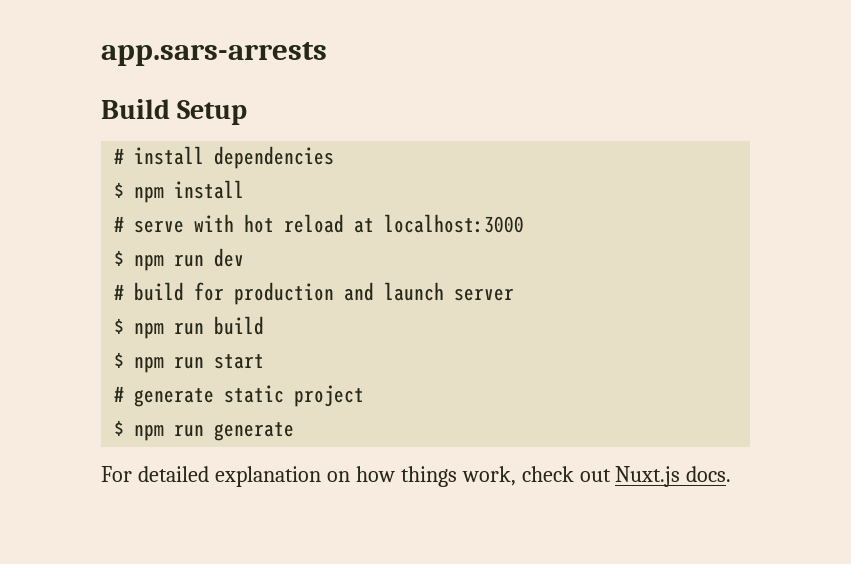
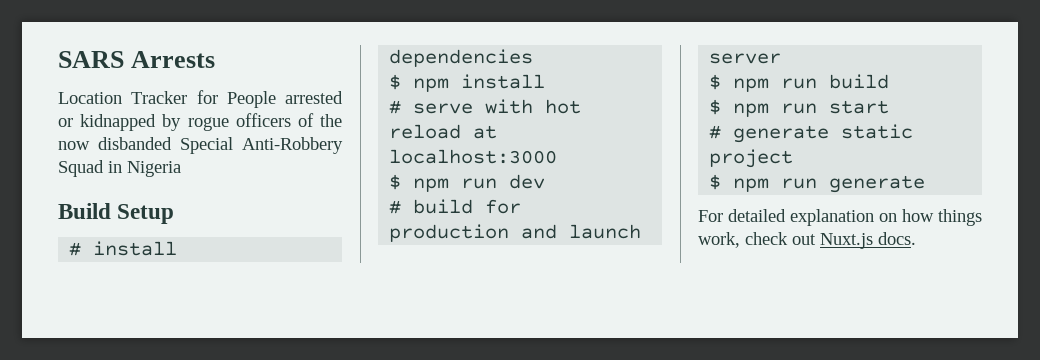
- app.sars-arrests
+ SARS Arrests
+ Location Tracker for People arrested or kidnapped by rogue officers of the now disbanded Special Anti-Robbery Squad in Nigeria

